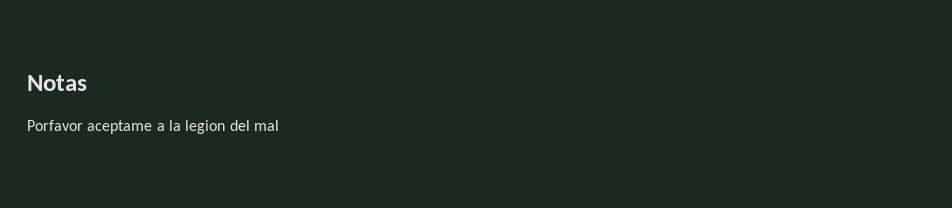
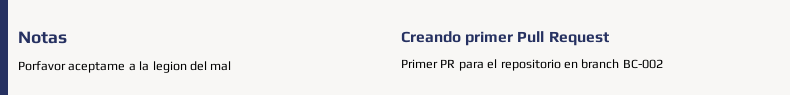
+ Creando primer Pull Request
+ Primer PR para el repositorio en branch BC-002

